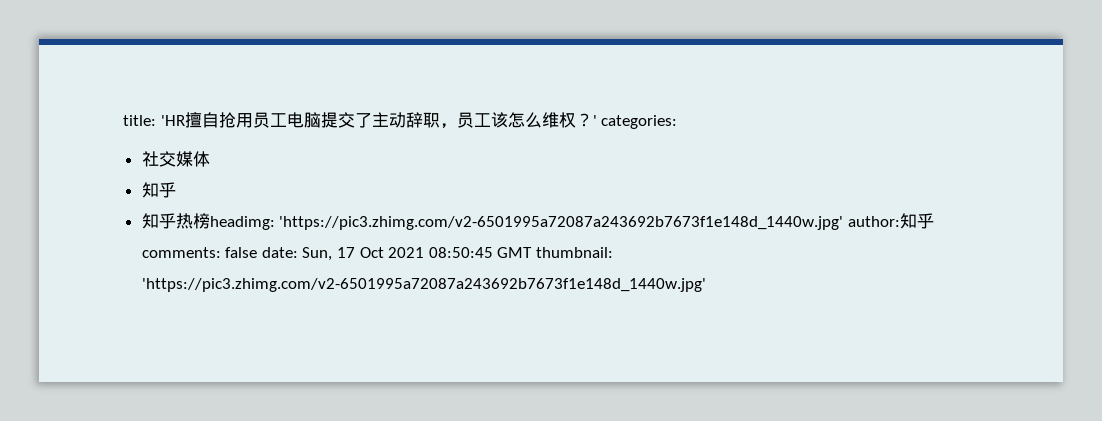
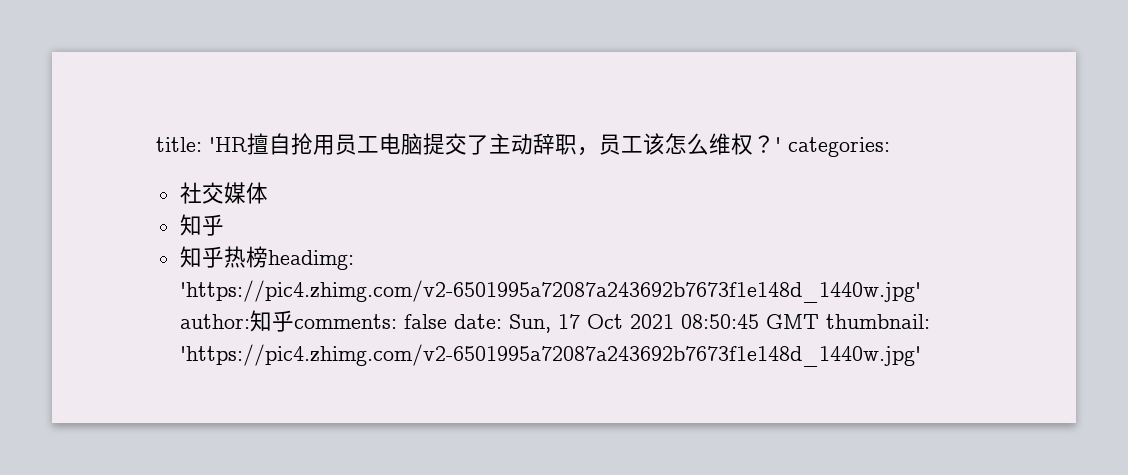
- 知乎热榜headimg: 'https://pic3.zhimg.com/v2-6501995a72087a243692b7673f1e148d_1440w.jpg' author:知乎comments: false date: Sun, 17 Oct 2021 08:50:45 GMT thumbnail: 'https://pic3.zhimg.com/v2-6501995a72087a243692b7673f1e148d_1440w.jpg'
+ 知乎热榜headimg: 'https://pic4.zhimg.com/v2-6501995a72087a243692b7673f1e148d_1440w.jpg' author:知乎comments: false date: Sun, 17 Oct 2021 08:50:45 GMT thumbnail: 'https://pic4.zhimg.com/v2-6501995a72087a243692b7673f1e148d_1440w.jpg'

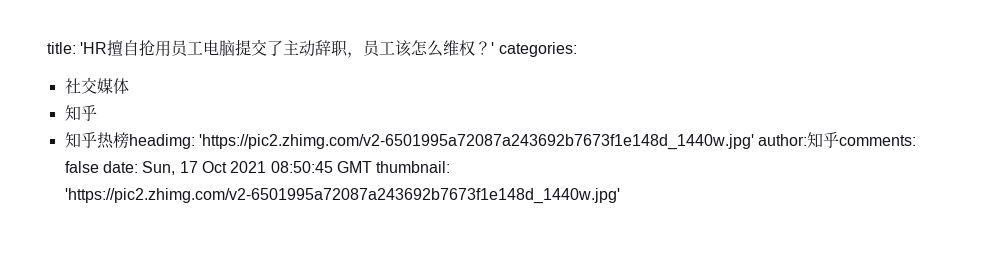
- 知乎热榜headimg: 'https://pic4.zhimg.com/v2-6501995a72087a243692b7673f1e148d_1440w.jpg' author:知乎comments: false date: Sun, 17 Oct 2021 08:50:45 GMT thumbnail: 'https://pic4.zhimg.com/v2-6501995a72087a243692b7673f1e148d_1440w.jpg'
+ 知乎热榜headimg: 'https://pic2.zhimg.com/v2-6501995a72087a243692b7673f1e148d_1440w.jpg' author:知乎comments: false date: Sun, 17 Oct 2021 08:50:45 GMT thumbnail: 'https://pic2.zhimg.com/v2-6501995a72087a243692b7673f1e148d_1440w.jpg'

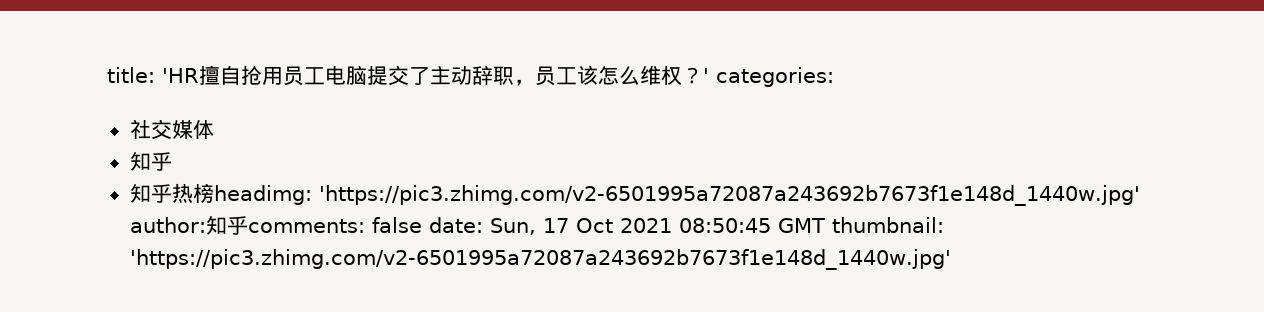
- 知乎热榜headimg: 'https://pic2.zhimg.com/v2-6501995a72087a243692b7673f1e148d_1440w.jpg' author:知乎comments: false date: Sun, 17 Oct 2021 08:50:45 GMT thumbnail: 'https://pic2.zhimg.com/v2-6501995a72087a243692b7673f1e148d_1440w.jpg'
+ 知乎热榜headimg: 'https://pic3.zhimg.com/v2-6501995a72087a243692b7673f1e148d_1440w.jpg' author:知乎comments: false date: Sun, 17 Oct 2021 08:50:45 GMT thumbnail: 'https://pic3.zhimg.com/v2-6501995a72087a243692b7673f1e148d_1440w.jpg'

